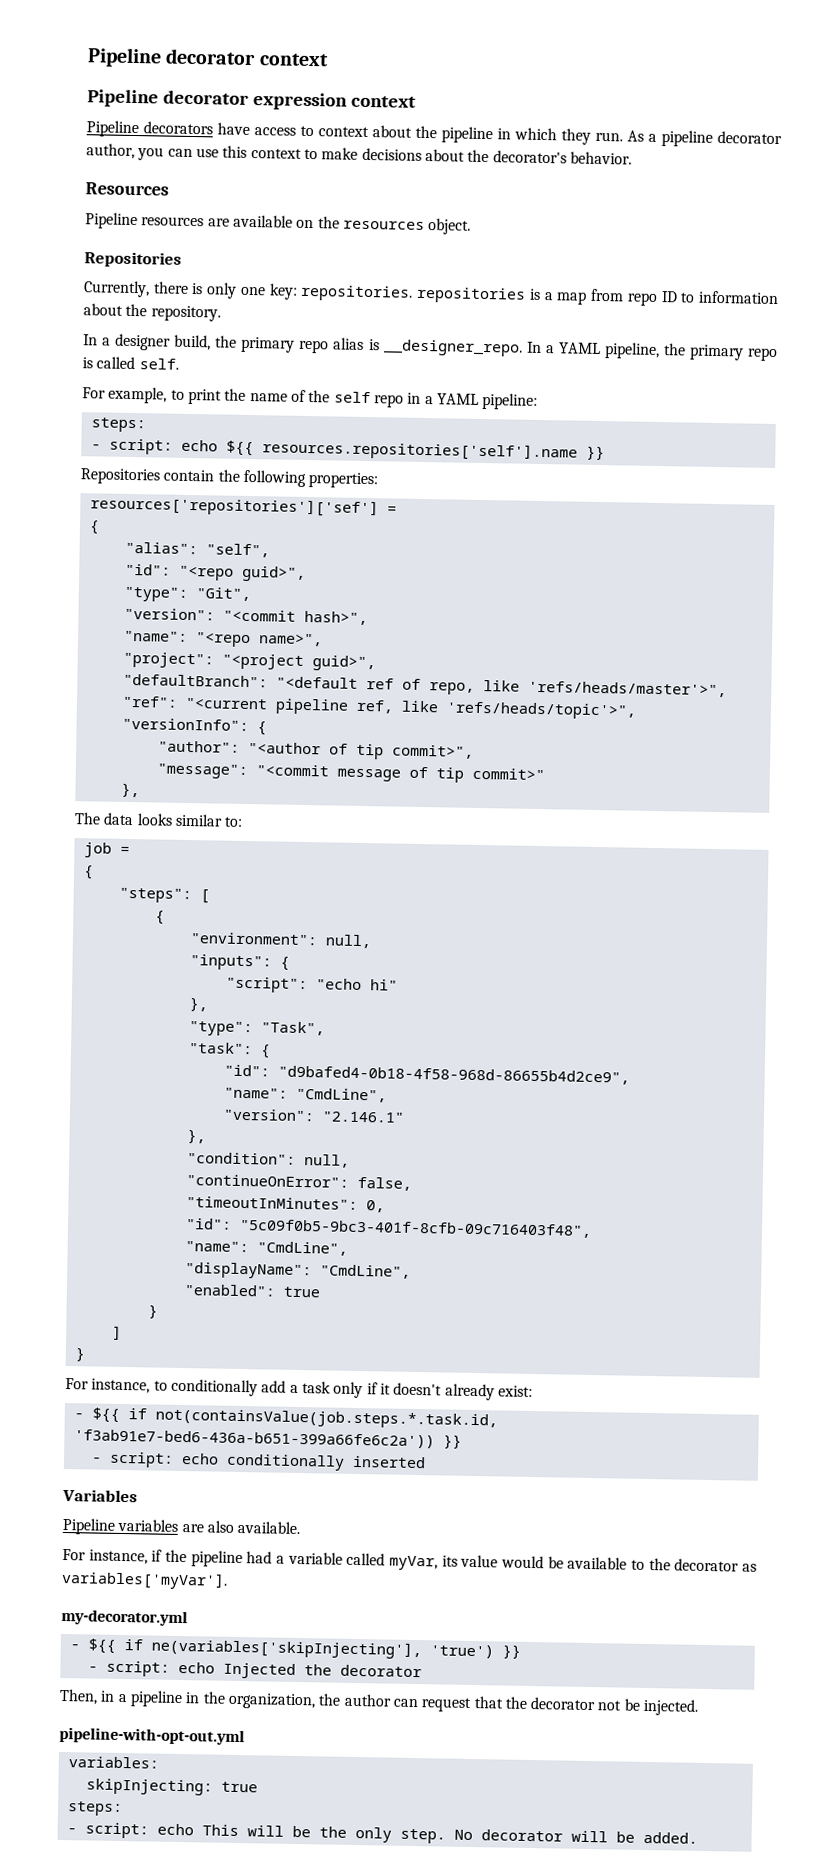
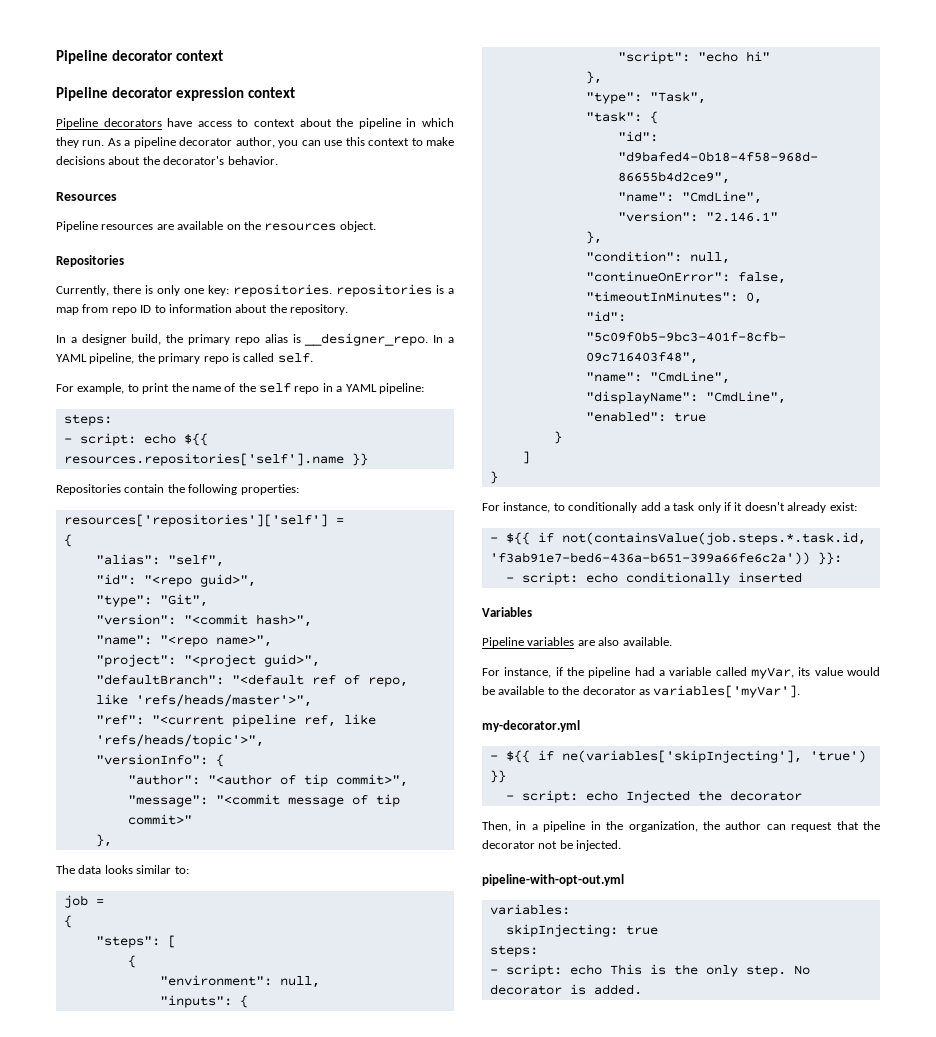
- resources['repositories']['sef'] =
+ resources['repositories']['self'] =
- - ${{ if not(containsValue(job.steps.*.task.id, 'f3ab91e7-bed6-436a-b651-399a66fe6c2a')) }}
+ - ${{ if not(containsValue(job.steps.*.task.id, 'f3ab91e7-bed6-436a-b651-399a66fe6c2a')) }}:
- - script: echo This will be the only step.
+ - script: echo This is the only step.
- No decorator will be added.
+ No decorator is added.

